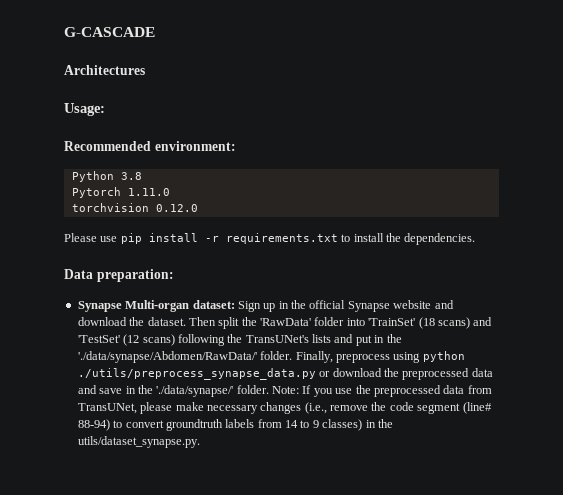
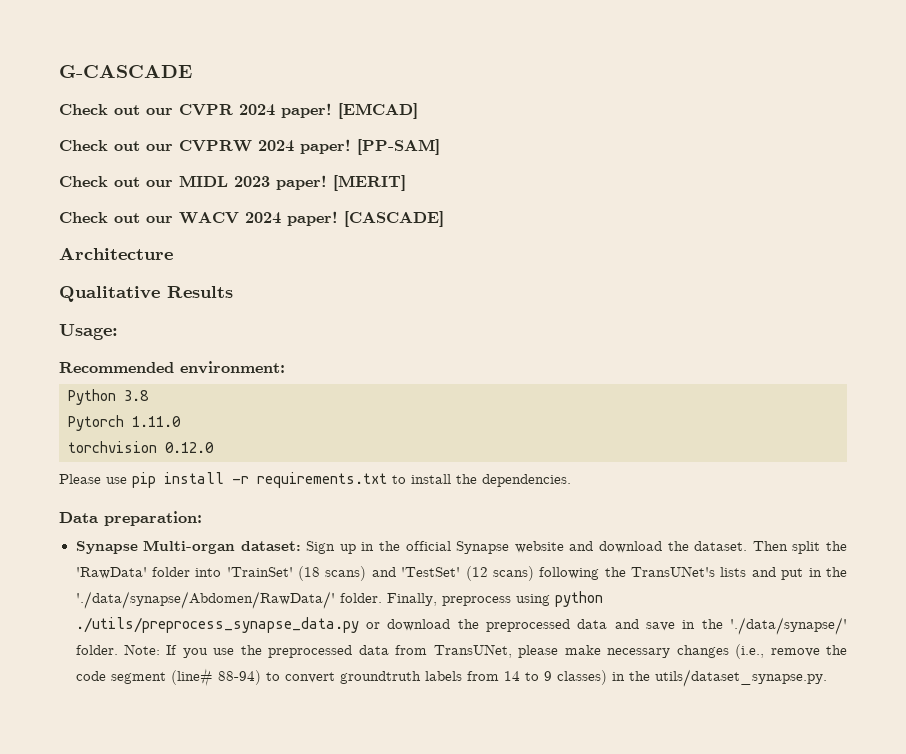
- Architectures
+ Check out our CVPR 2024 paper! [EMCAD]
+ Check out our CVPRW 2024 paper! [PP-SAM]
+ Check out our MIDL 2023 paper! [MERIT]
+ Check out our WACV 2024 paper! [CASCADE]
+ Architecture
+ Qualitative Results

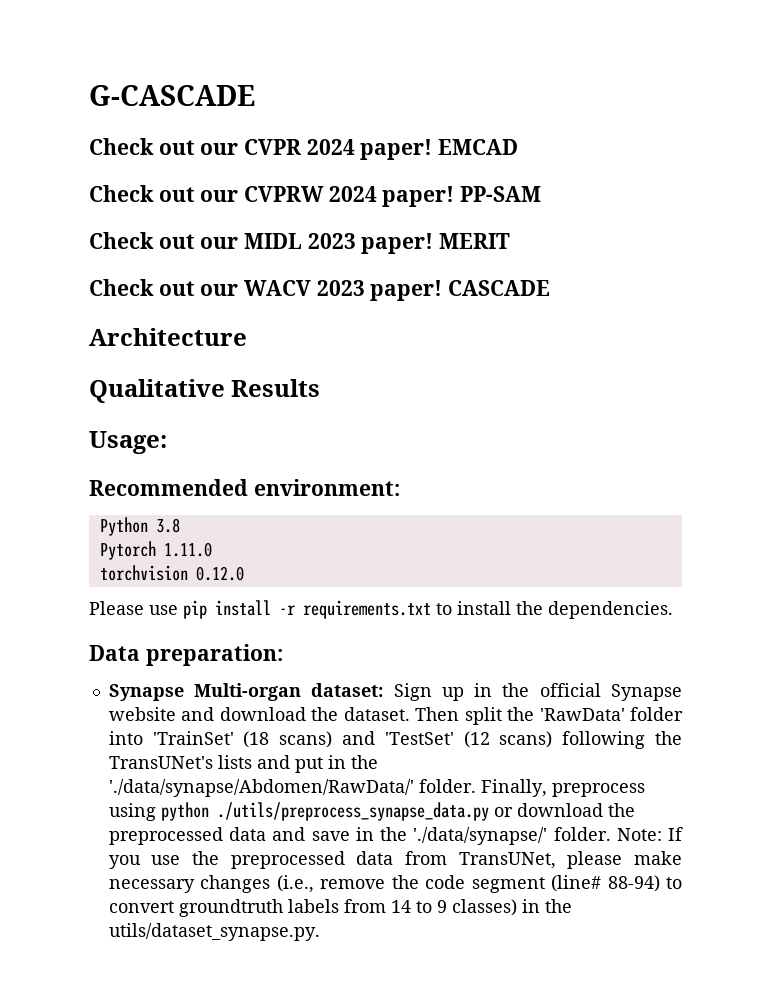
- [EMCAD]
+ EMCAD
- [PP-SAM]
+ PP-SAM
- [MERIT]
+ MERIT
- Check out our WACV 2024 paper! [CASCADE]
+ Check out our WACV 2023 paper! CASCADE

